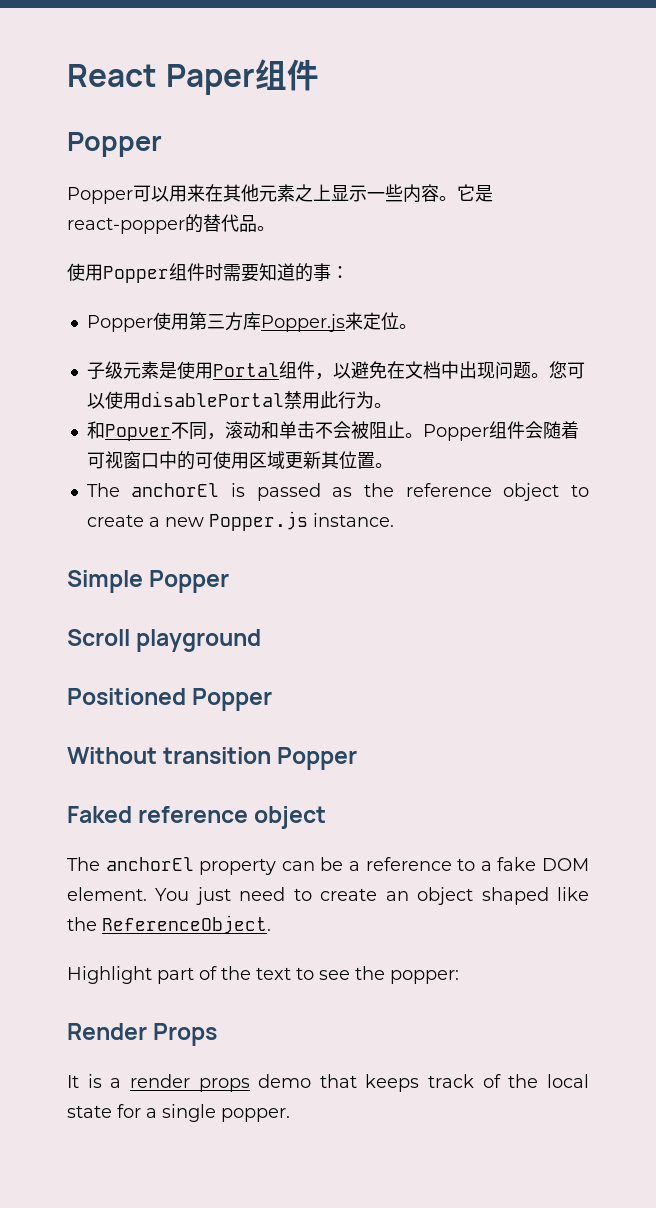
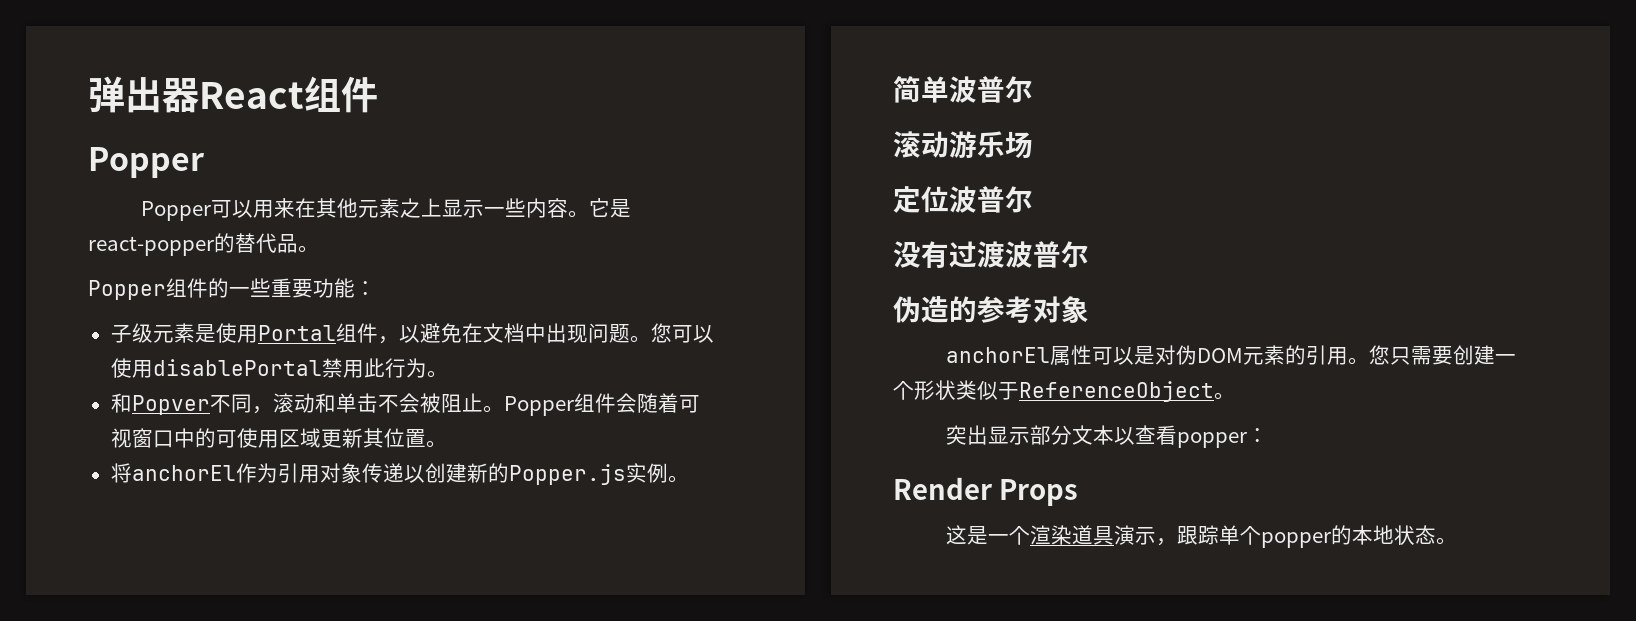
- React Paper组件
+ 弹出器React组件
- 使用Popper组件时需要知道的事：
- Popper使用第三方库Popper.js来定位。
+ Popper组件的一些重要功能：
- The anchorEl is passed as the reference object to create a new Popper.js instance.
- Simple Popper
- Scroll playground
- Positioned Popper
- Without transition Popper
- Faked reference object
- The anchorEl property can be a reference to a fake DOM element. You just need to create an object shaped like the ReferenceObject.
- Highlight part of the text to see the popper:
+ 将anchorEl作为引用对象传递以创建新的Popper.js实例。
+ 简单波普尔
+ 滚动游乐场
+ 定位波普尔
+ 没有过渡波普尔
+ 伪造的参考对象
+ anchorEl属性可以是对伪DOM元素的引用。您只需要创建一个形状类似于ReferenceObject。
+ 突出显示部分文本以查看popper：
  Render Props
- It is a render props demo that keeps track of the local state for a single popper.
+ 这是一个渲染道具演示，跟踪单个popper的本地状态。

